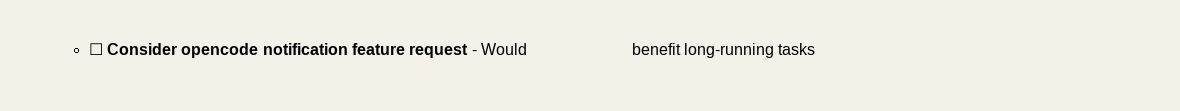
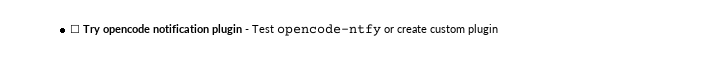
- ☐ Consider opencode notification feature request - Would benefit long-running tasks
+ ☐ Try opencode notification plugin - Test opencode-ntfy or create custom plugin

